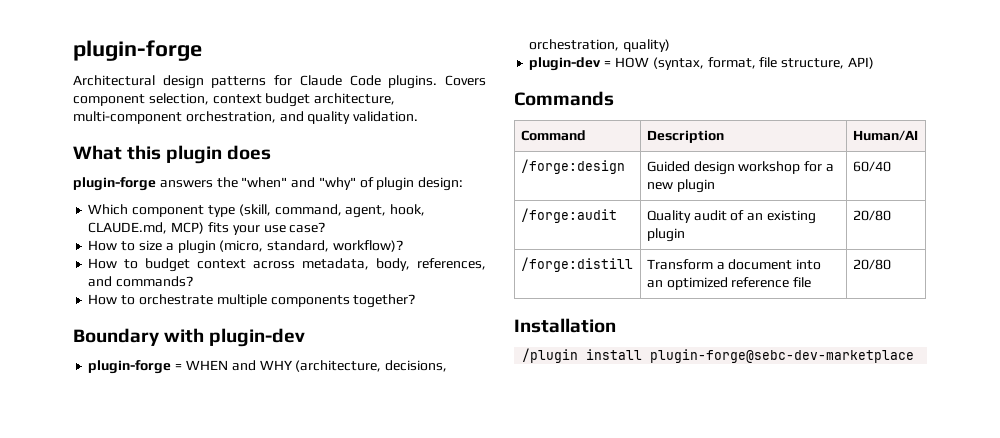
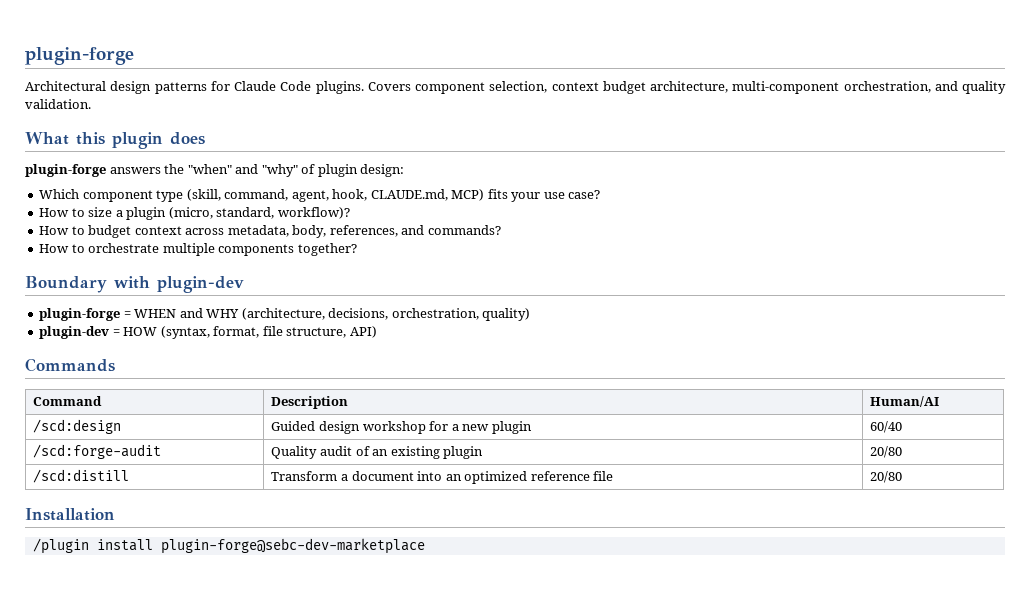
- /forge:design | Guided design workshop for a new plugin | 60/40
+ /scd:design | Guided design workshop for a new plugin | 60/40
- /forge:audit | Quality audit of an existing plugin | 20/80
+ /scd:forge-audit | Quality audit of an existing plugin | 20/80
- /forge:distill | Transform a document into an optimized reference file | 20/80
+ /scd:distill | Transform a document into an optimized reference file | 20/80

